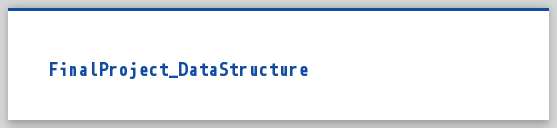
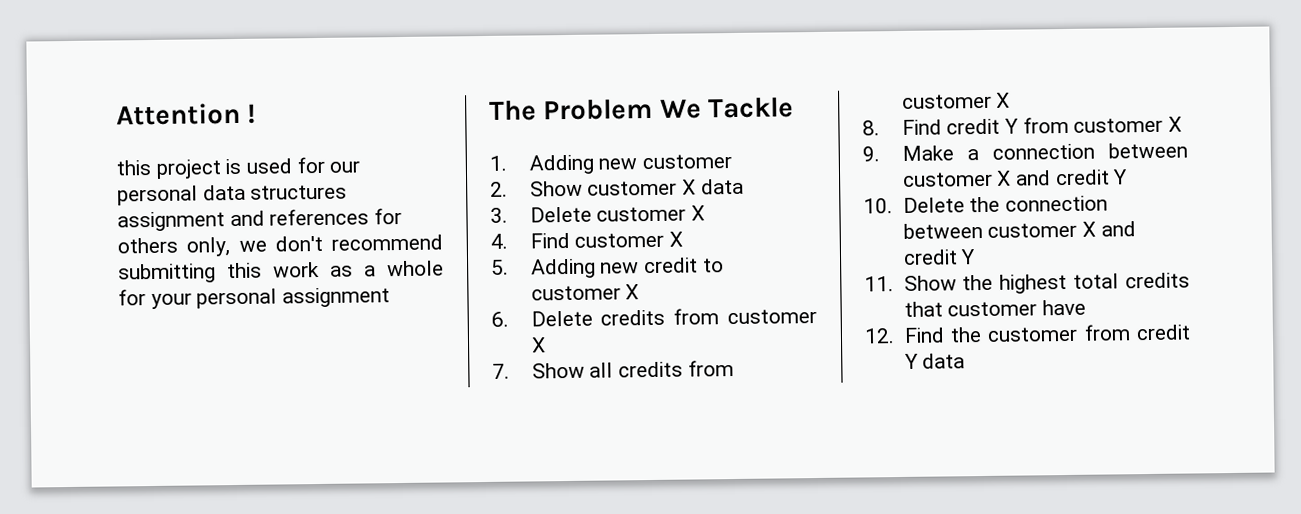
- FinalProject_DataStructure
+ Attention !
+ this project is used for our personal data structures assignment and references for others only, we don't recommend submitting this work as a whole for your personal assignment
+ The Problem We Tackle
+ 1. Adding new customer
+ 2. Show customer X data
+ 3. Delete customer X
+ 4. Find customer X
+ 5. Adding new credit to customer X
+ 6. Delete credits from customer X
+ 7. Show all credits from customer X
+ 8. Find credit Y from customer X
+ 9. Make a connection between customer X and credit Y
+ 10. Delete the connection between customer X and credit Y
+ 11. Show the highest total credits that customer have
+ 12. Find the customer from credit Y data

